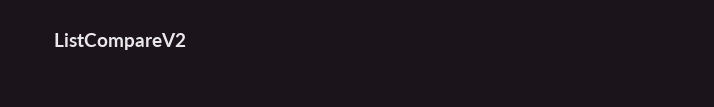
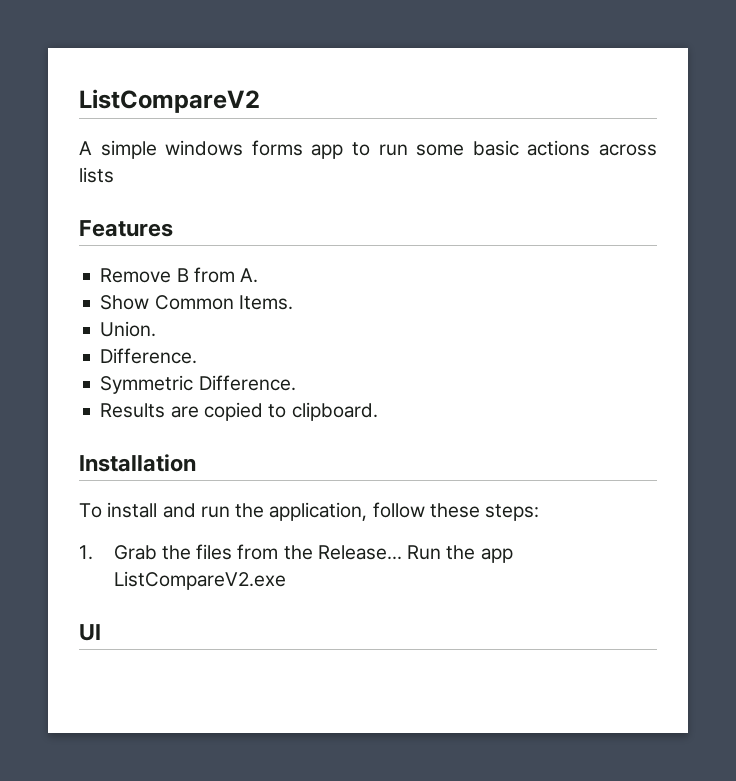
+ A simple windows forms app to run some basic actions across lists
+ Features
+ Remove B from A.
+ Show Common Items.
+ Union.
+ Difference.
+ Symmetric Difference.
+ Results are copied to clipboard.
+ Installation
+ To install and run the application, follow these steps:
+ 1. Grab the files from the Release... Run the app ListCompareV2.exe
+ UI

